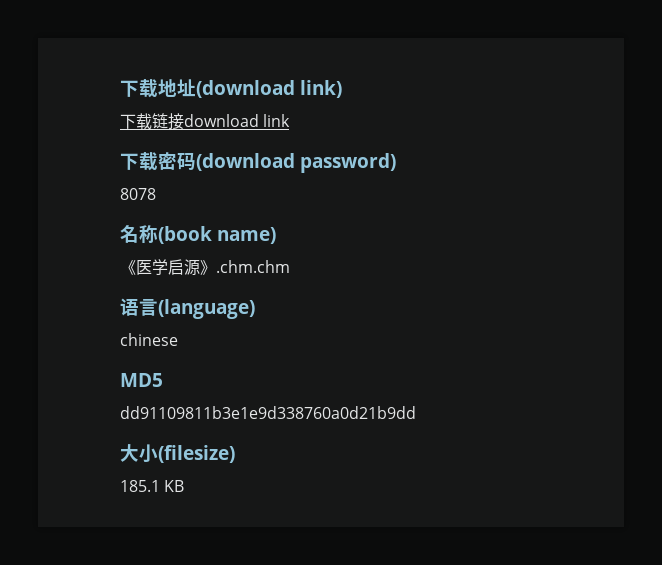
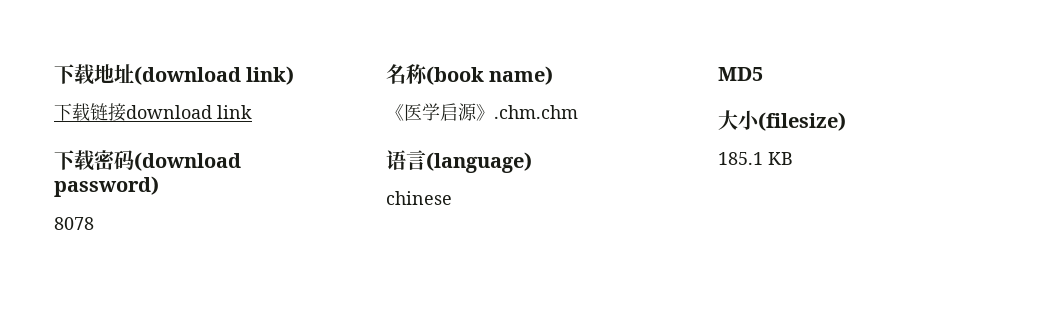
- dd91109811b3e1e9d338760a0d21b9dd

